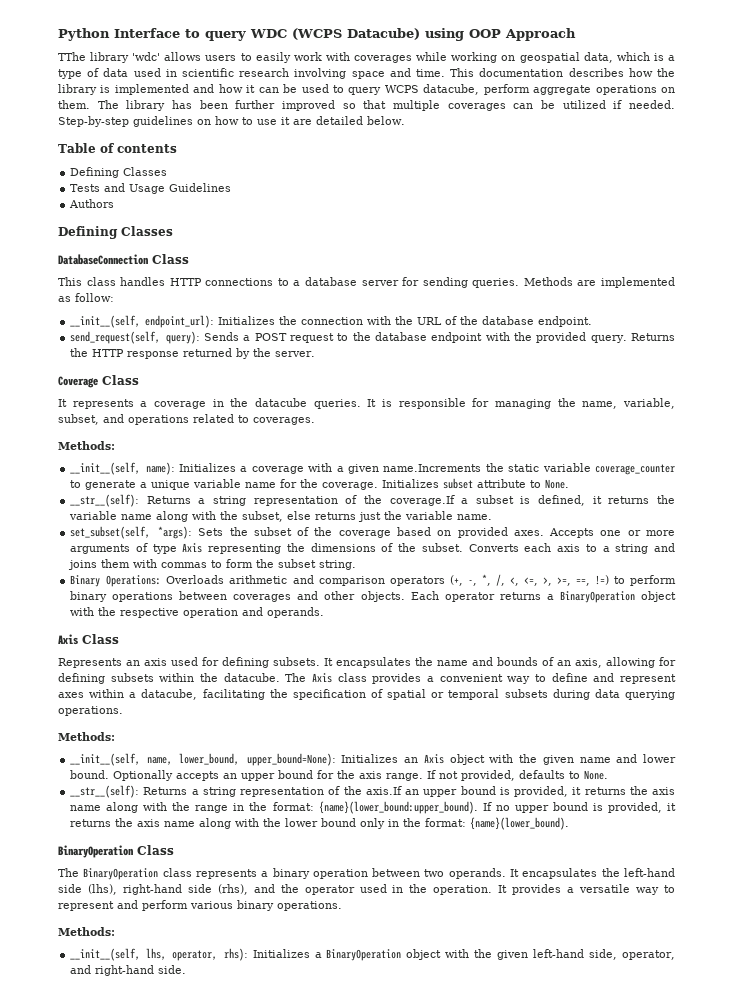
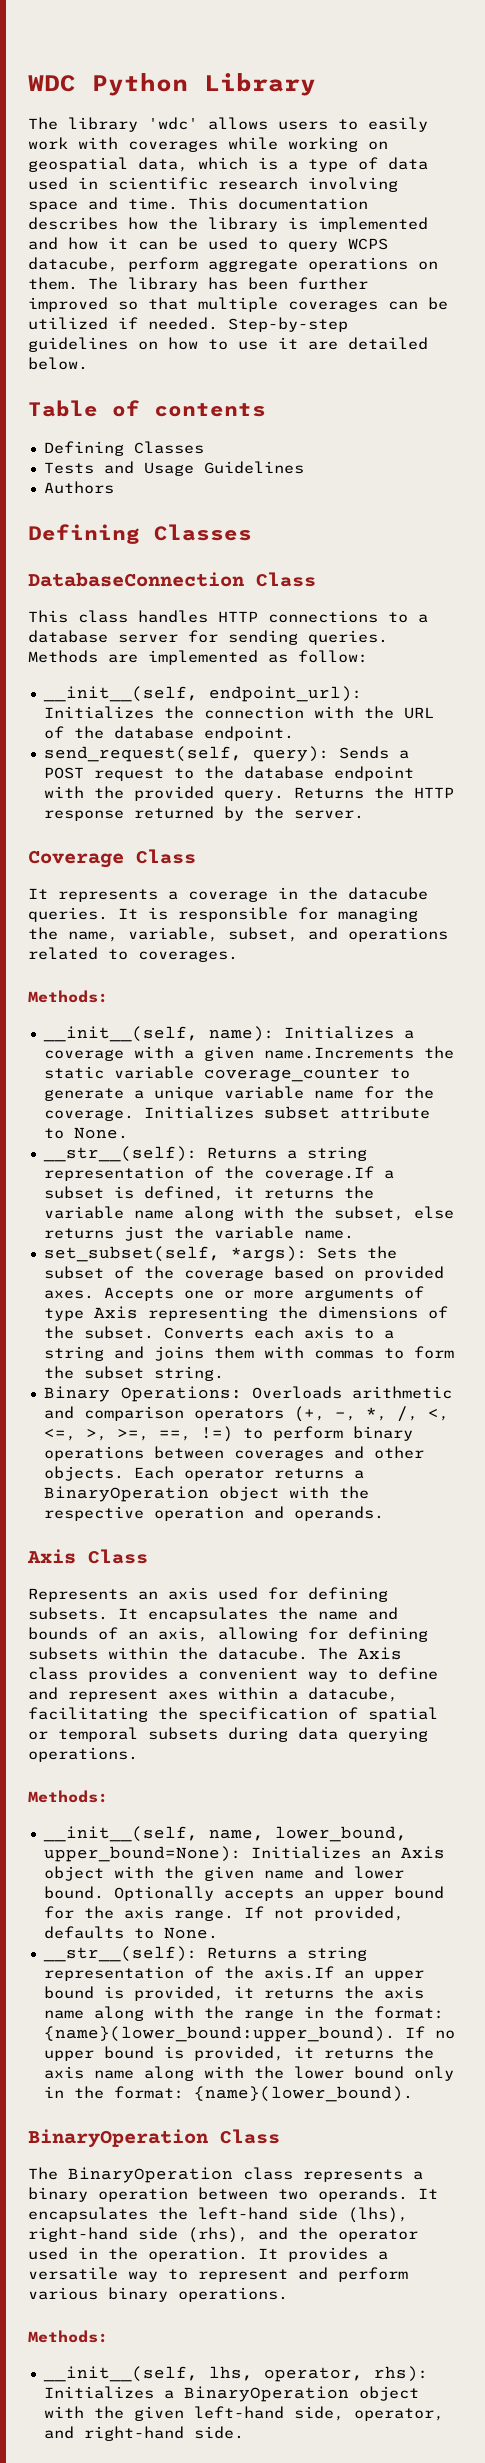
- Python Interface to query WDC (WCPS Datacube) using OOP Approach
- TThe library 'wdc' allows users to easily work with coverages while working on geospatial data, which is a type of data used in scientific research involving space and time.
+ WDC Python Library
+ The library 'wdc' allows users to easily work with coverages while working on geospatial data, which is a type of data used in scientific research involving space and time.

